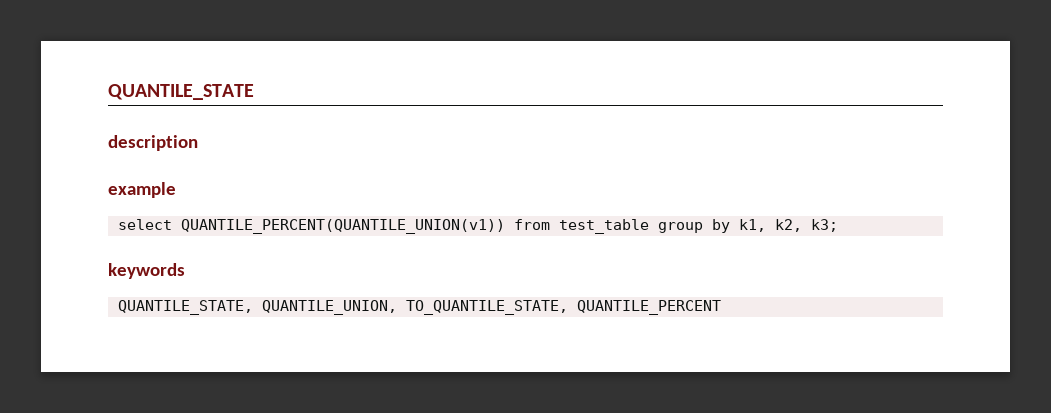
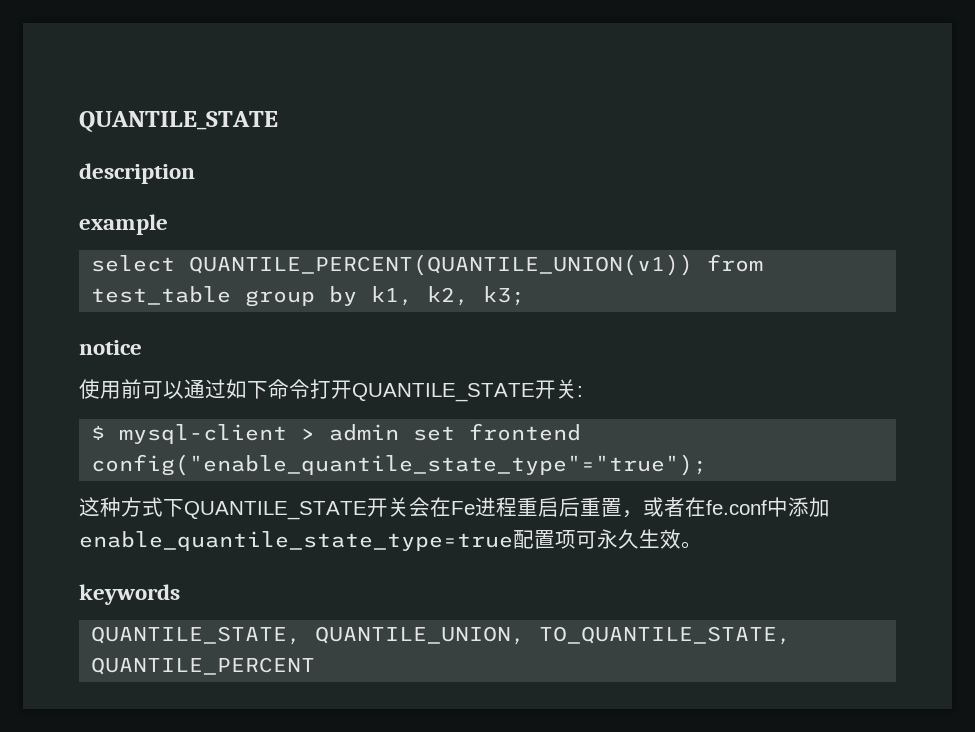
+ notice
+ 使用前可以通过如下命令打开QUANTILE_STATE开关:
+ $ mysql-client > admin set frontend config("enable_quantile_state_type"="true");
+ 这种方式下QUANTILE_STATE开关会在Fe进程重启后重置，或者在fe.conf中添加enable_quantile_state_type=true配置项可永久生效。

